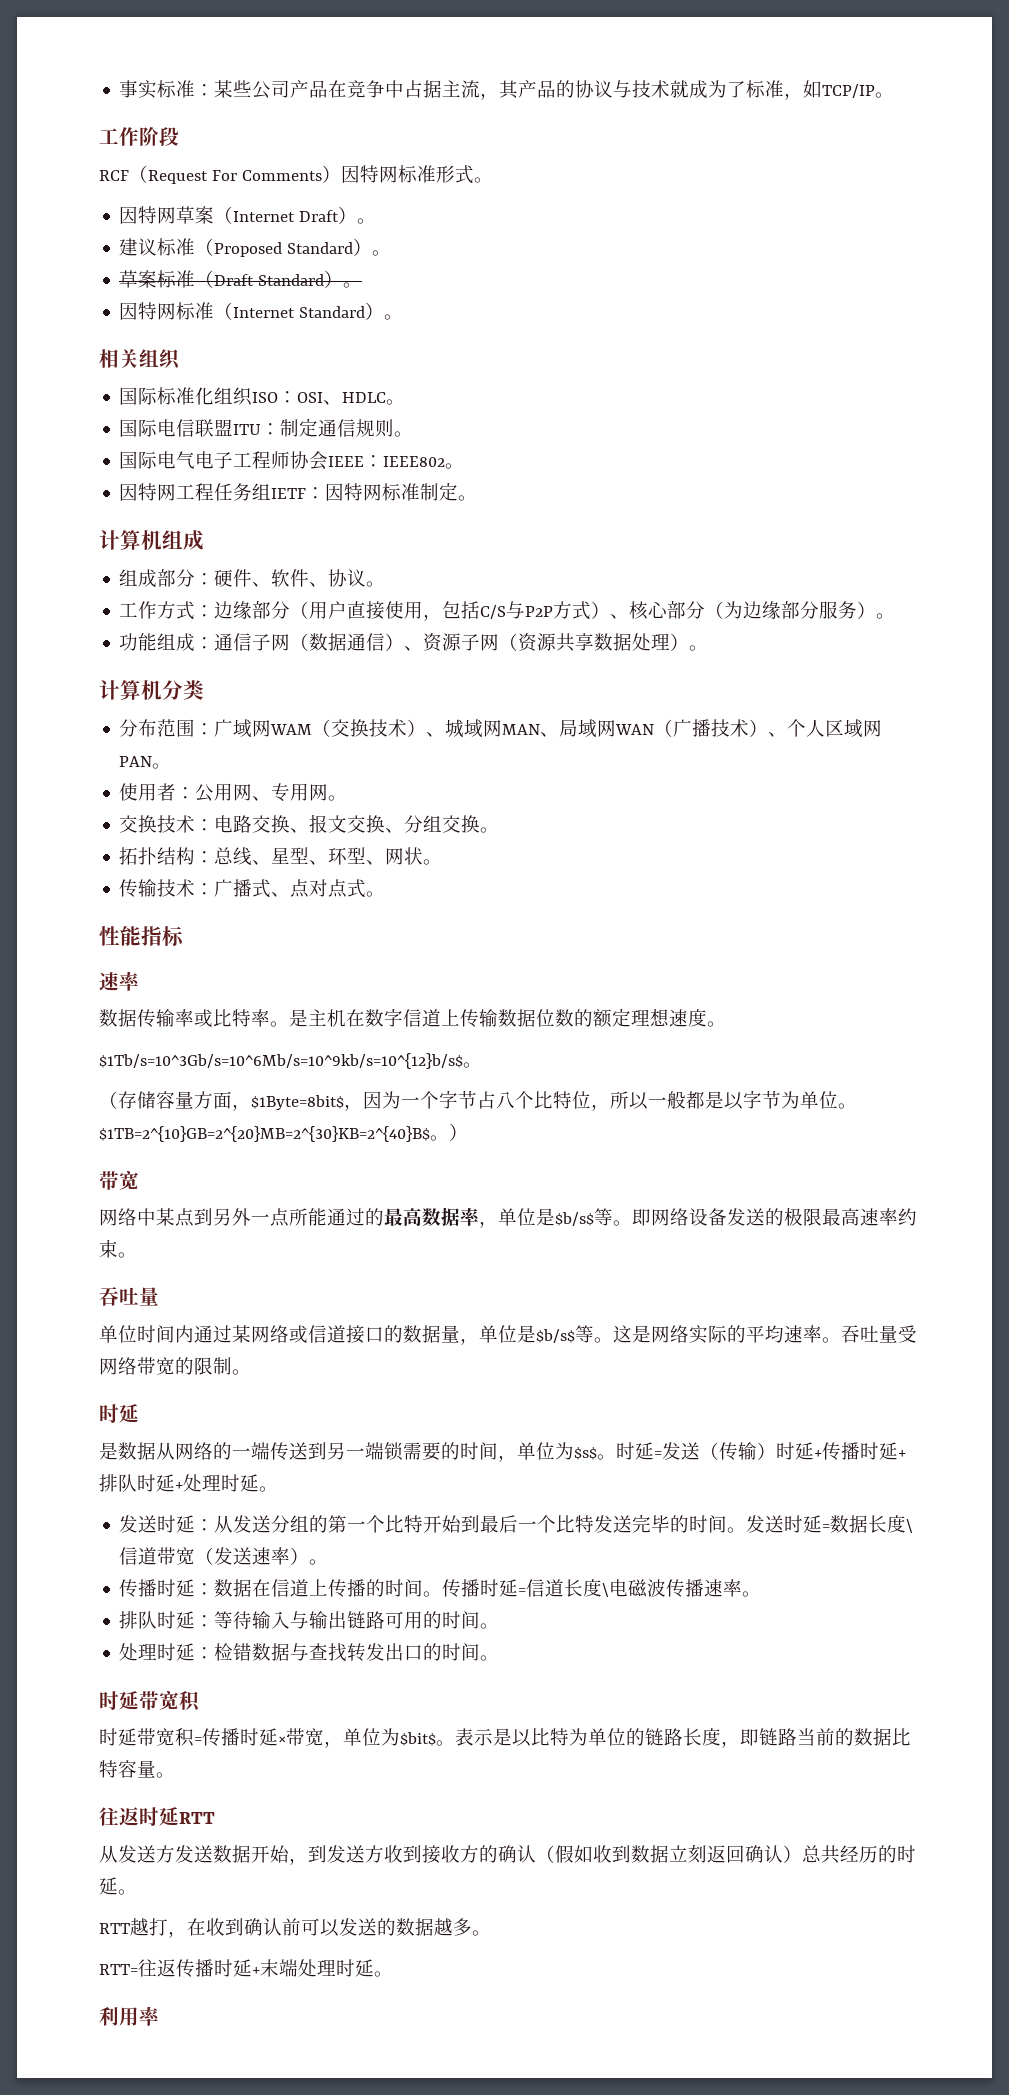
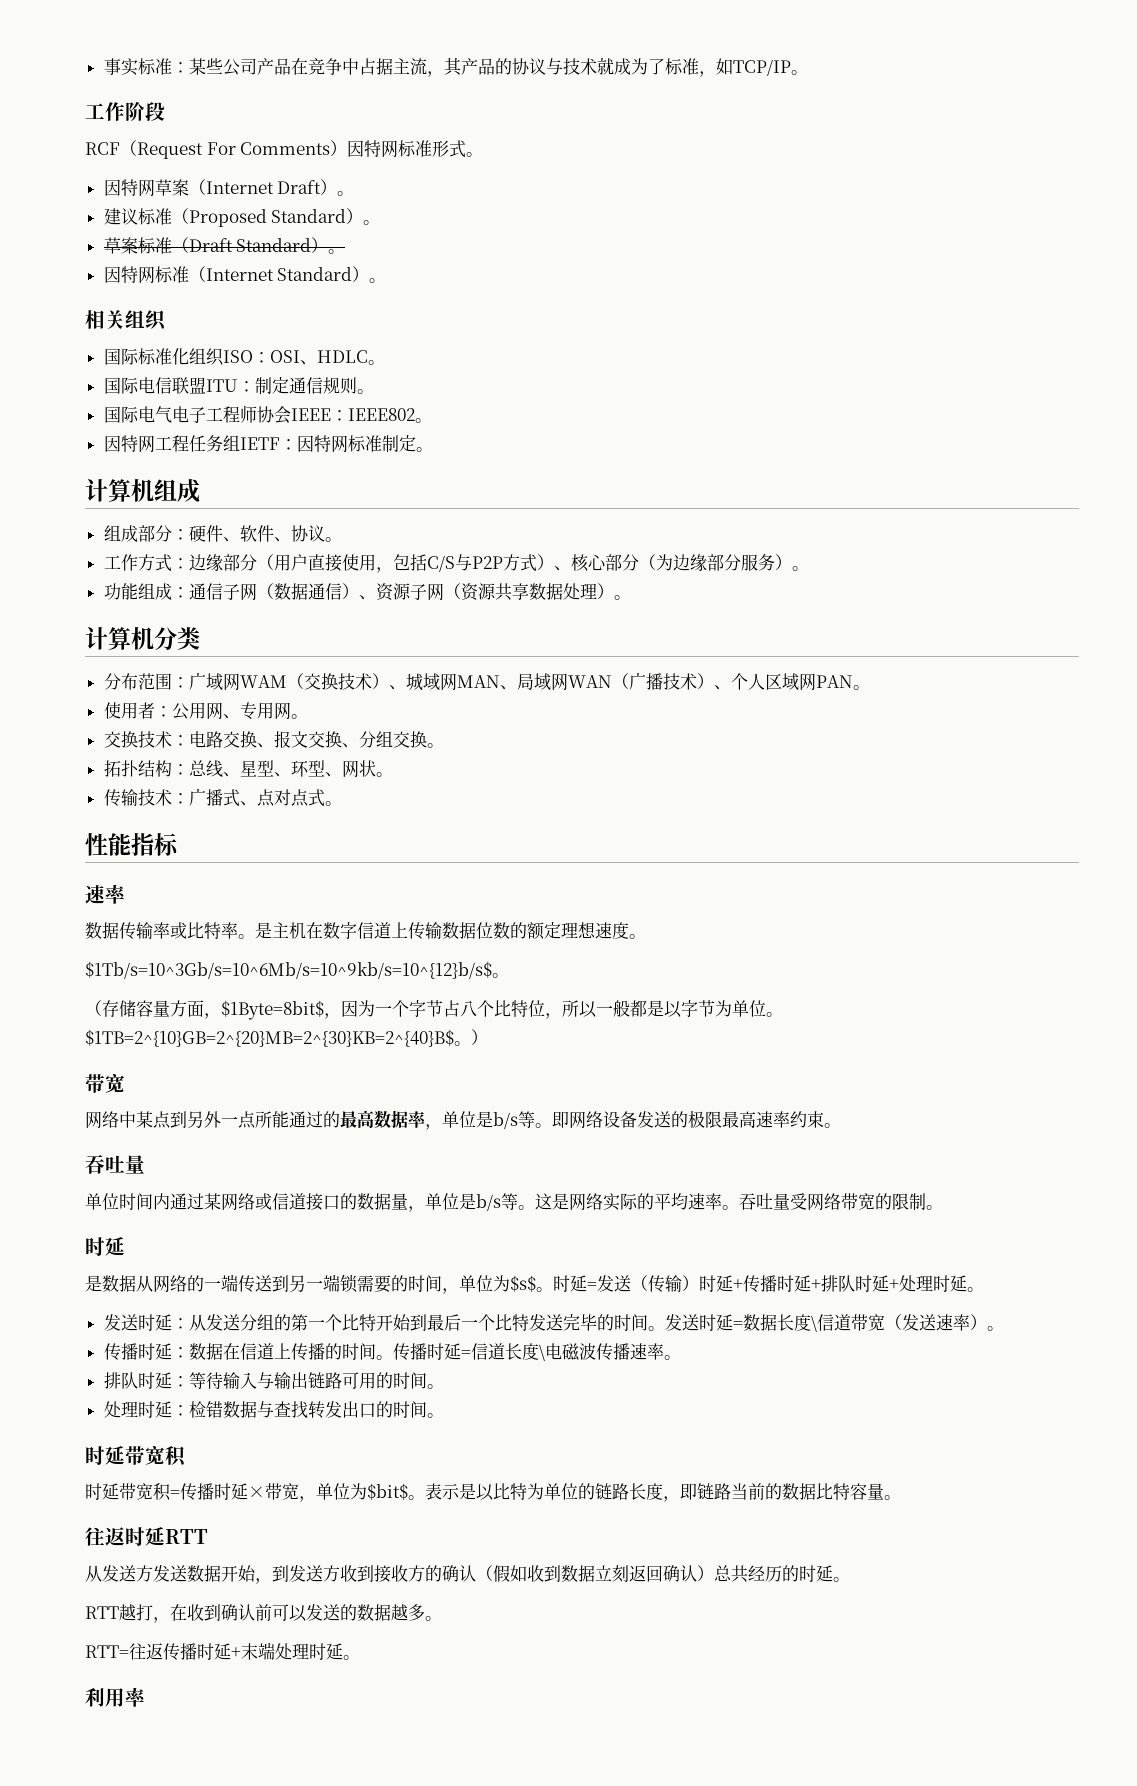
- 网络中某点到另外一点所能通过的最高数据率，单位是$b/s$等。
+ 网络中某点到另外一点所能通过的最高数据率，单位是b/s等。
- 单位时间内通过某网络或信道接口的数据量，单位是$b/s$等。
+ 单位时间内通过某网络或信道接口的数据量，单位是b/s等。

